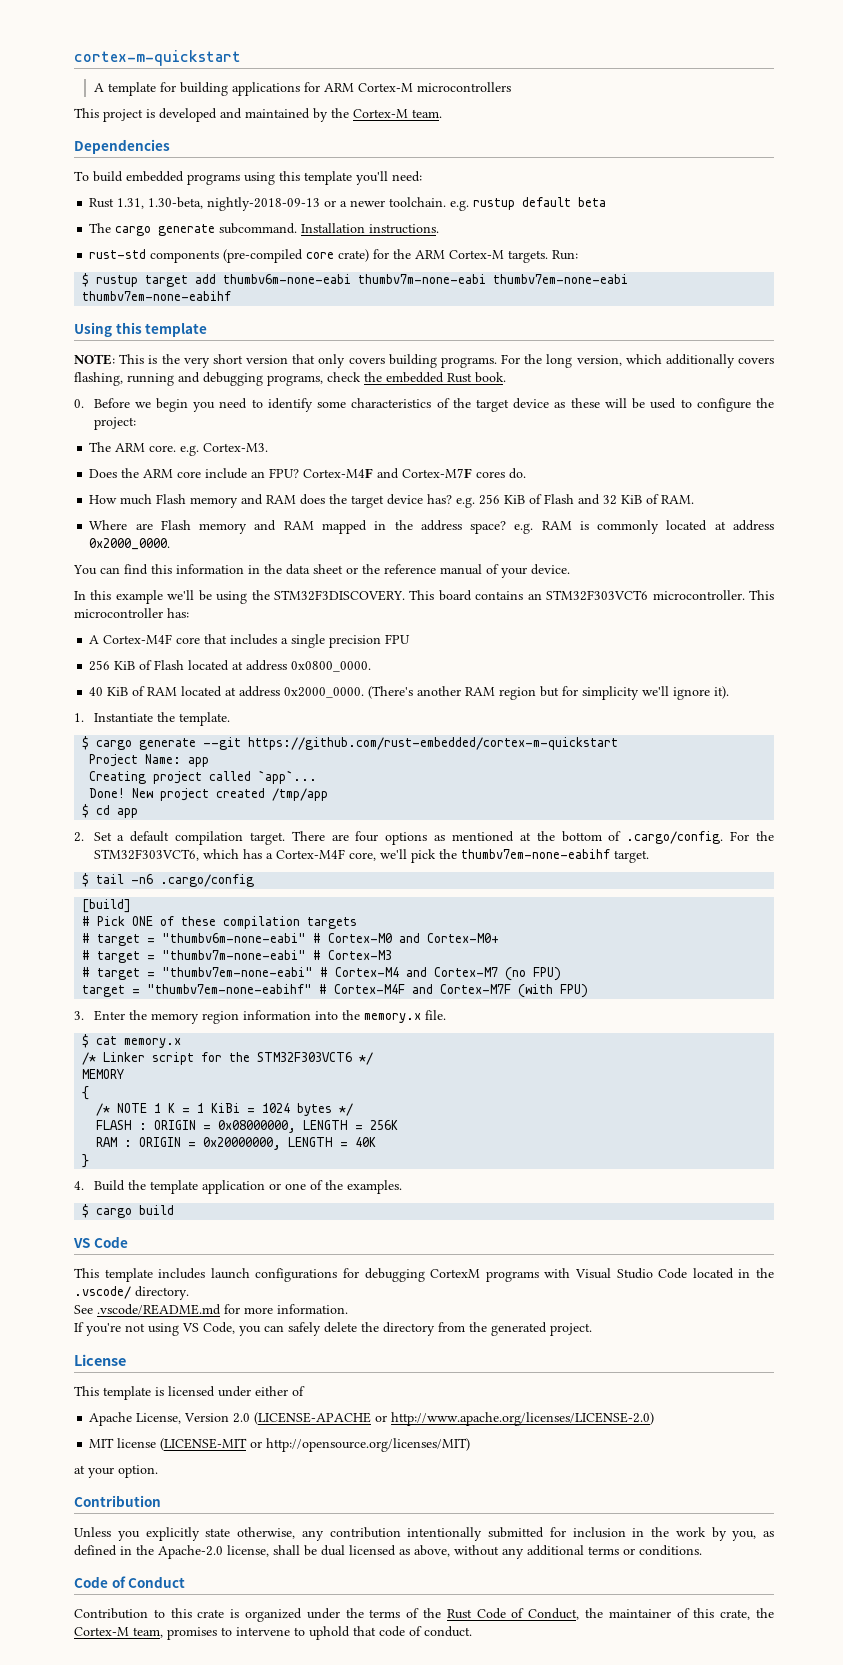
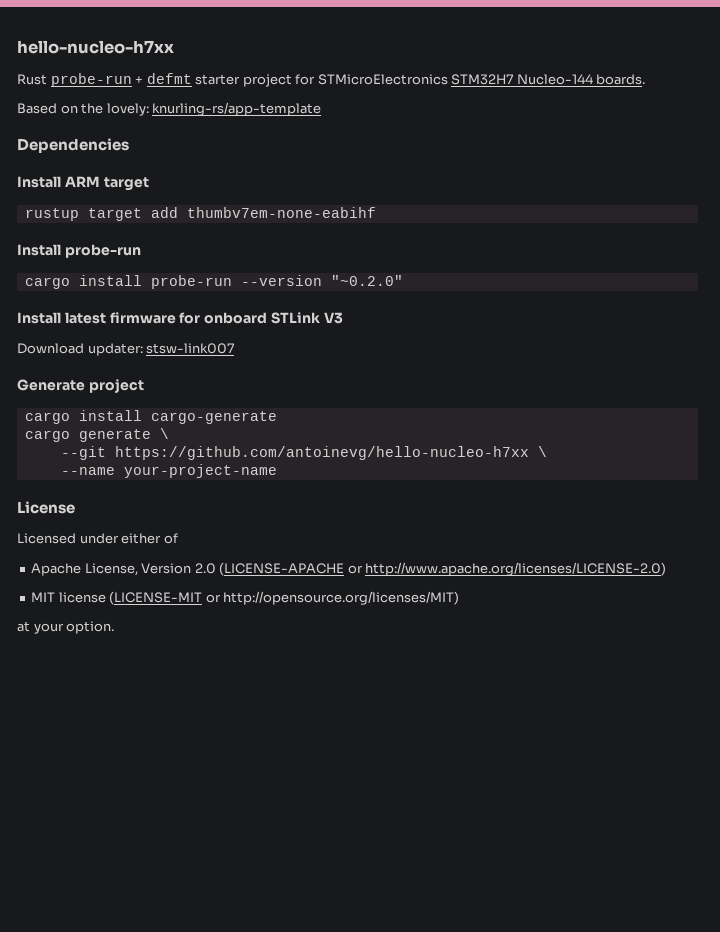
- cortex-m-quickstart
- A template for building applications for ARM Cortex-M microcontrollers
- This project is developed and maintained by the Cortex-M team.
+ hello-nucleo-h7xx
+ Rust probe-run + defmt starter project for STMicroElectronics STM32H7 Nucleo-144 boards.
+ Based on the lovely: knurling-rs/app-template
  Dependencies
- To build embedded programs using this template you'll need:
- Rust 1.31, 1.30-beta, nightly-2018-09-13 or a newer toolchain. e.g. rustup default beta
- The cargo generate subcommand. Installation instructions.
- rust-std components (pre-compiled core crate) for the ARM Cortex-M targets. Run:
- $ rustup target add thumbv6m-none-eabi thumbv7m-none-eabi thumbv7em-none-eabi thumbv7em-none-eabihf
- Using this template
- NOTE: This is the very short version that only covers building programs. For the long version, which additionally covers flashing, running and debugging programs, check the embedded Rust book.
- 0. Before we begin you need to identify some characteristics of the target device as these will be used to configure the project:
- The ARM core. e.g. Cortex-M3.
- Does the ARM core include an FPU? Cortex-M4F and Cortex-M7F cores do.
- How much Flash memory and RAM does the target device has? e.g. 256 KiB of Flash and 32 KiB of RAM.
- Where are Flash memory and RAM mapped in the address space? e.g. RAM is commonly located at address 0x2000_0000.
- You can find this information in the data sheet or the reference manual of your device.
- In this example we'll be using the STM32F3DISCOVERY. This board contains an STM32F303VCT6 microcontroller. This microcontroller has:
- A Cortex-M4F core that includes a single precision FPU
- 256 KiB of Flash located at address 0x0800_0000.
- 40 KiB of RAM located at address 0x2000_0000. (There's another RAM region but for simplicity we'll ignore it).
- 1. Instantiate the template.
- $ cargo generate --git https://github.com/rust-embedded/cortex-m-quickstart
- Project Name: app
- Creating project called `app`...
- Done! New project created /tmp/app
- $ cd app
- 2. Set a default compilation target. There are four options as mentioned at the bottom of .cargo/config. For the STM32F303VCT6, which has a Cortex-M4F core, we'll pick the thumbv7em-none-eabihf target.
- $ tail -n6 .cargo/config
- [build]
- # Pick ONE of these compilation targets
- # target = "thumbv6m-none-eabi" # Cortex-M0 and Cortex-M0+
- # target = "thumbv7m-none-eabi" # Cortex-M3
- # target = "thumbv7em-none-eabi" # Cortex-M4 and Cortex-M7 (no FPU)
- target = "thumbv7em-none-eabihf" # Cortex-M4F and Cortex-M7F (with FPU)
- 3. Enter the memory region information into the memory.x file.
- $ cat memory.x
- /* Linker script for the STM32F303VCT6 */
- MEMORY
- {
- /* NOTE 1 K = 1 KiBi = 1024 bytes */
- FLASH : ORIGIN = 0x08000000, LENGTH = 256K
- RAM : ORIGIN = 0x20000000, LENGTH = 40K
- }
- 4. Build the template application or one of the examples.
- $ cargo build
- VS Code
- This template includes launch configurations for debugging CortexM programs with Visual Studio Code located in the .vscode/ directory.
- See .vscode/README.md for more information.
- If you're not using VS Code, you can safely delete the directory from the generated project.
+ Install ARM target
+ rustup target add thumbv7em-none-eabihf
+ Install probe-run
+ cargo install probe-run --version "~0.2.0"
+ Install latest firmware for onboard STLink V3
+ Download updater: stsw-link007
+ Generate project
+ cargo install cargo-generate
+ cargo generate \
+ --git https://github.com/antoinevg/hello-nucleo-h7xx \
+ --name your-project-name
  License
- This template is licensed under either of
+ Licensed under either of
  at your option.
- Contribution
- Unless you explicitly state otherwise, any contribution intentionally submitted for inclusion in the work by you, as defined in the Apache-2.0 license, shall be dual licensed as above, without any additional terms or conditions.
- Code of Conduct
- Contribution to this crate is organized under the terms of the Rust Code of Conduct, the maintainer of this crate, the Cortex-M team, promises to intervene to uphold that code of conduct.

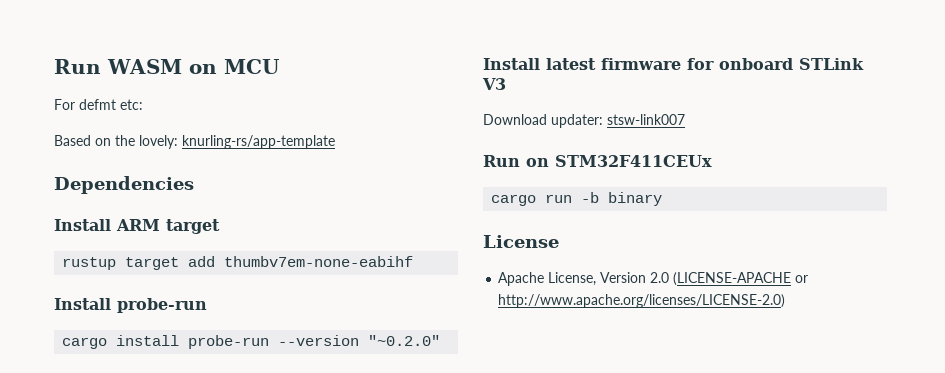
- hello-nucleo-h7xx
- Rust probe-run + defmt starter project for STMicroElectronics STM32H7 Nucleo-144 boards.
+ Run WASM on MCU
+ For defmt etc:
- Generate project
- cargo install cargo-generate
- cargo generate \
- --git https://github.com/antoinevg/hello-nucleo-h7xx \
- --name your-project-name
+ Run on STM32F411CEUx
+ cargo run -b binary
  License
- Licensed under either of
- MIT license (LICENSE-MIT or http://opensource.org/licenses/MIT)
- at your option.

